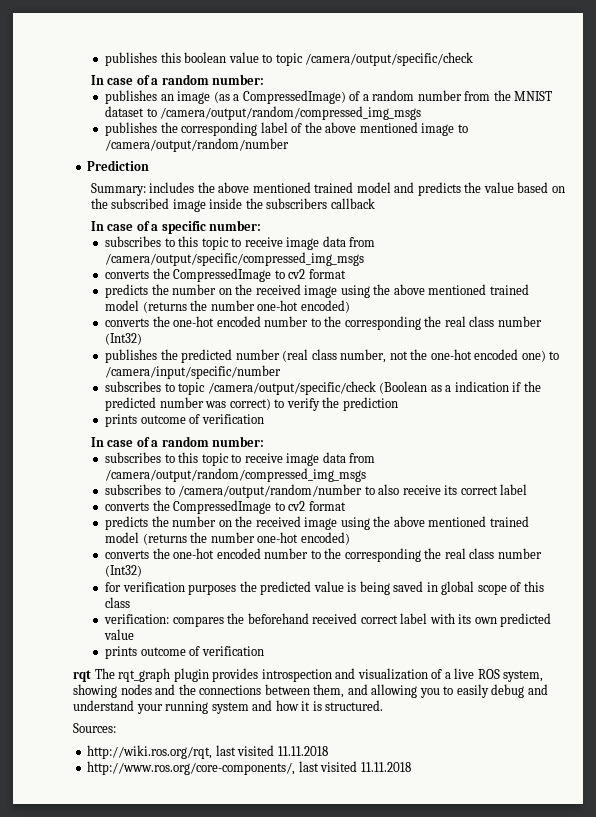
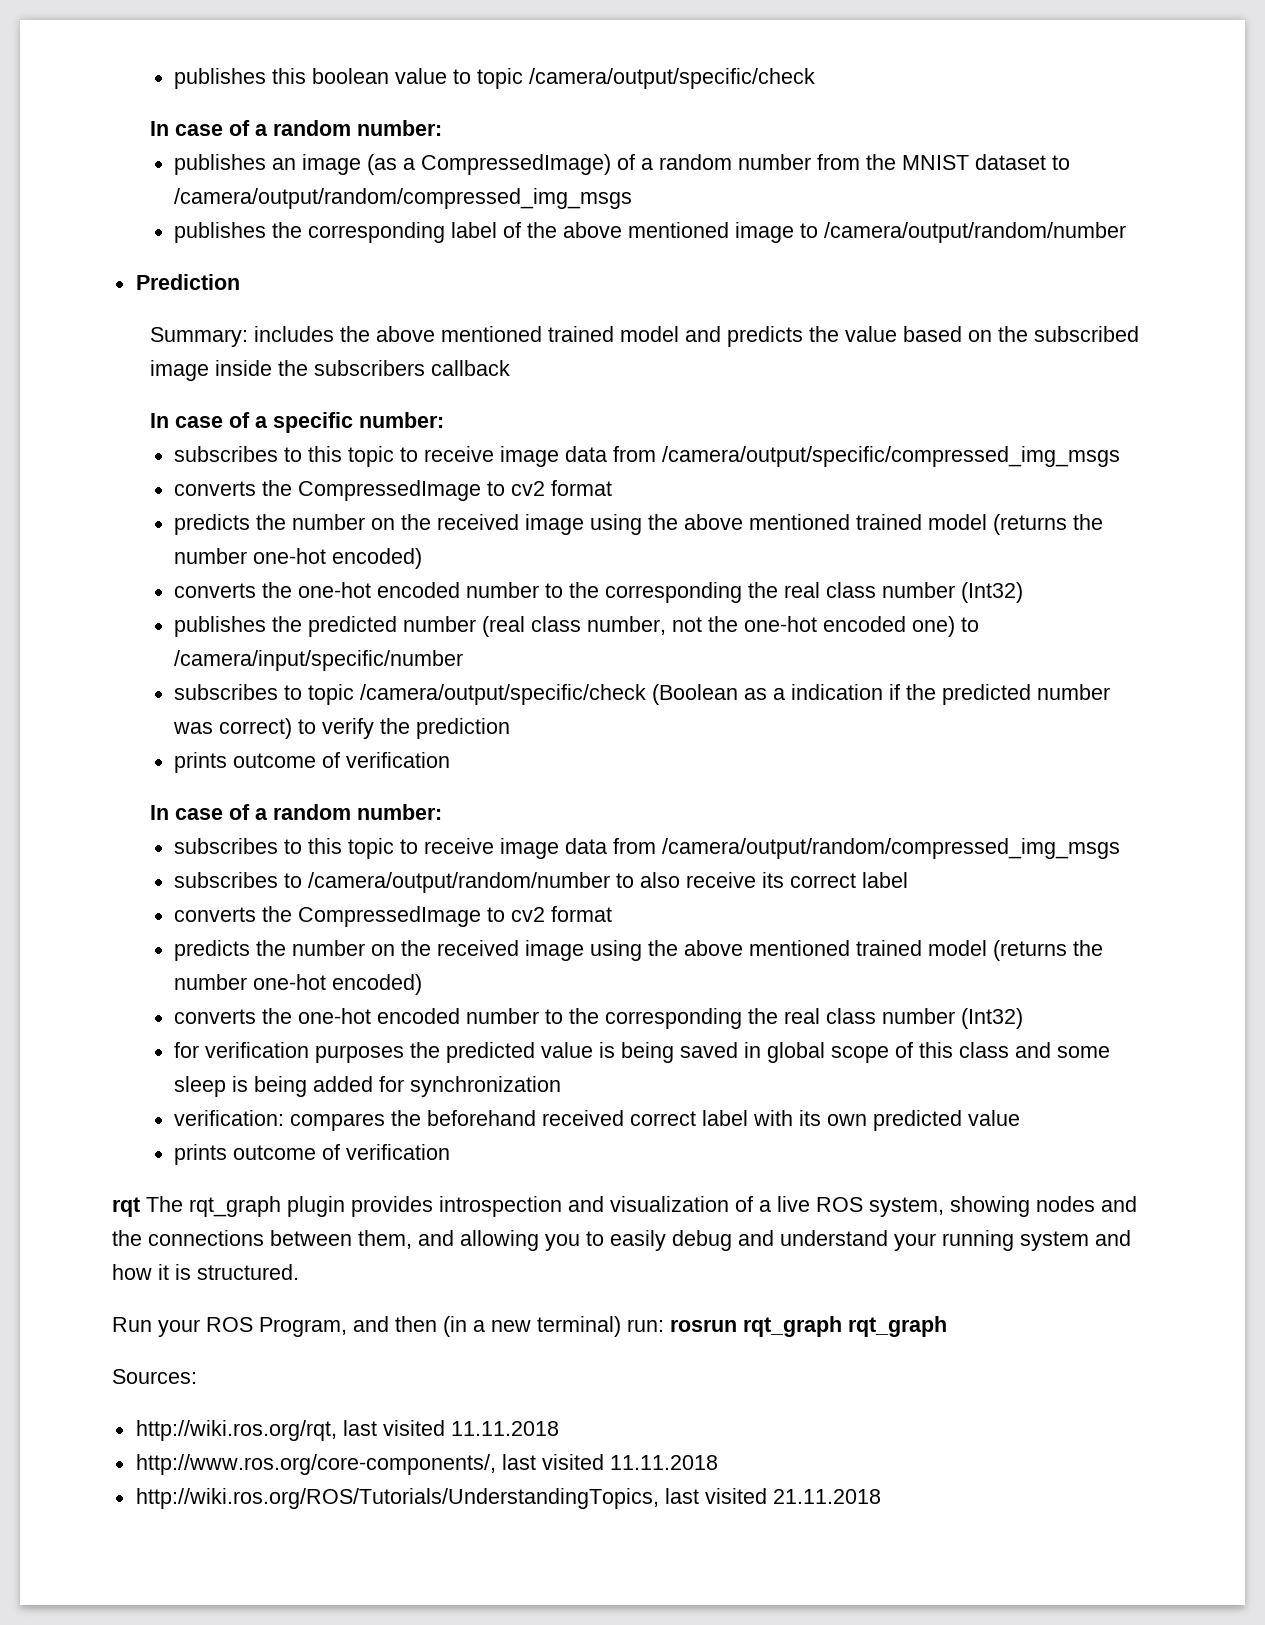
- for verification purposes the predicted value is being saved in global scope of this class
+ for verification purposes the predicted value is being saved in global scope of this class and some sleep is being added for synchronization
+ Run your ROS Program, and then (in a new terminal) run: rosrun rqt_graph rqt_graph
+ http://wiki.ros.org/ROS/Tutorials/UnderstandingTopics, last visited 21.11.2018

